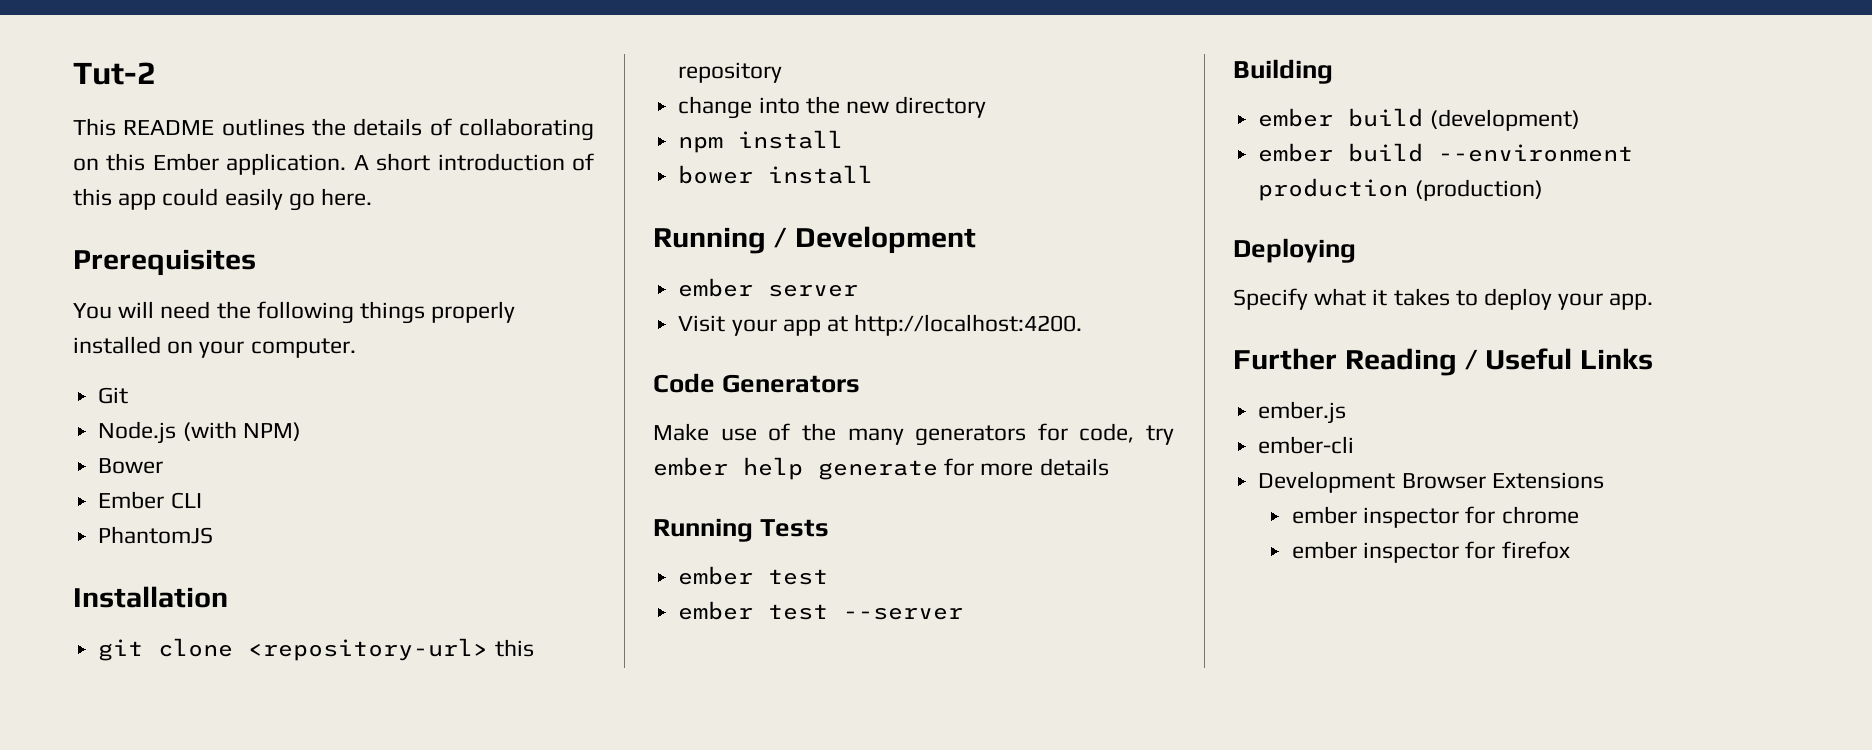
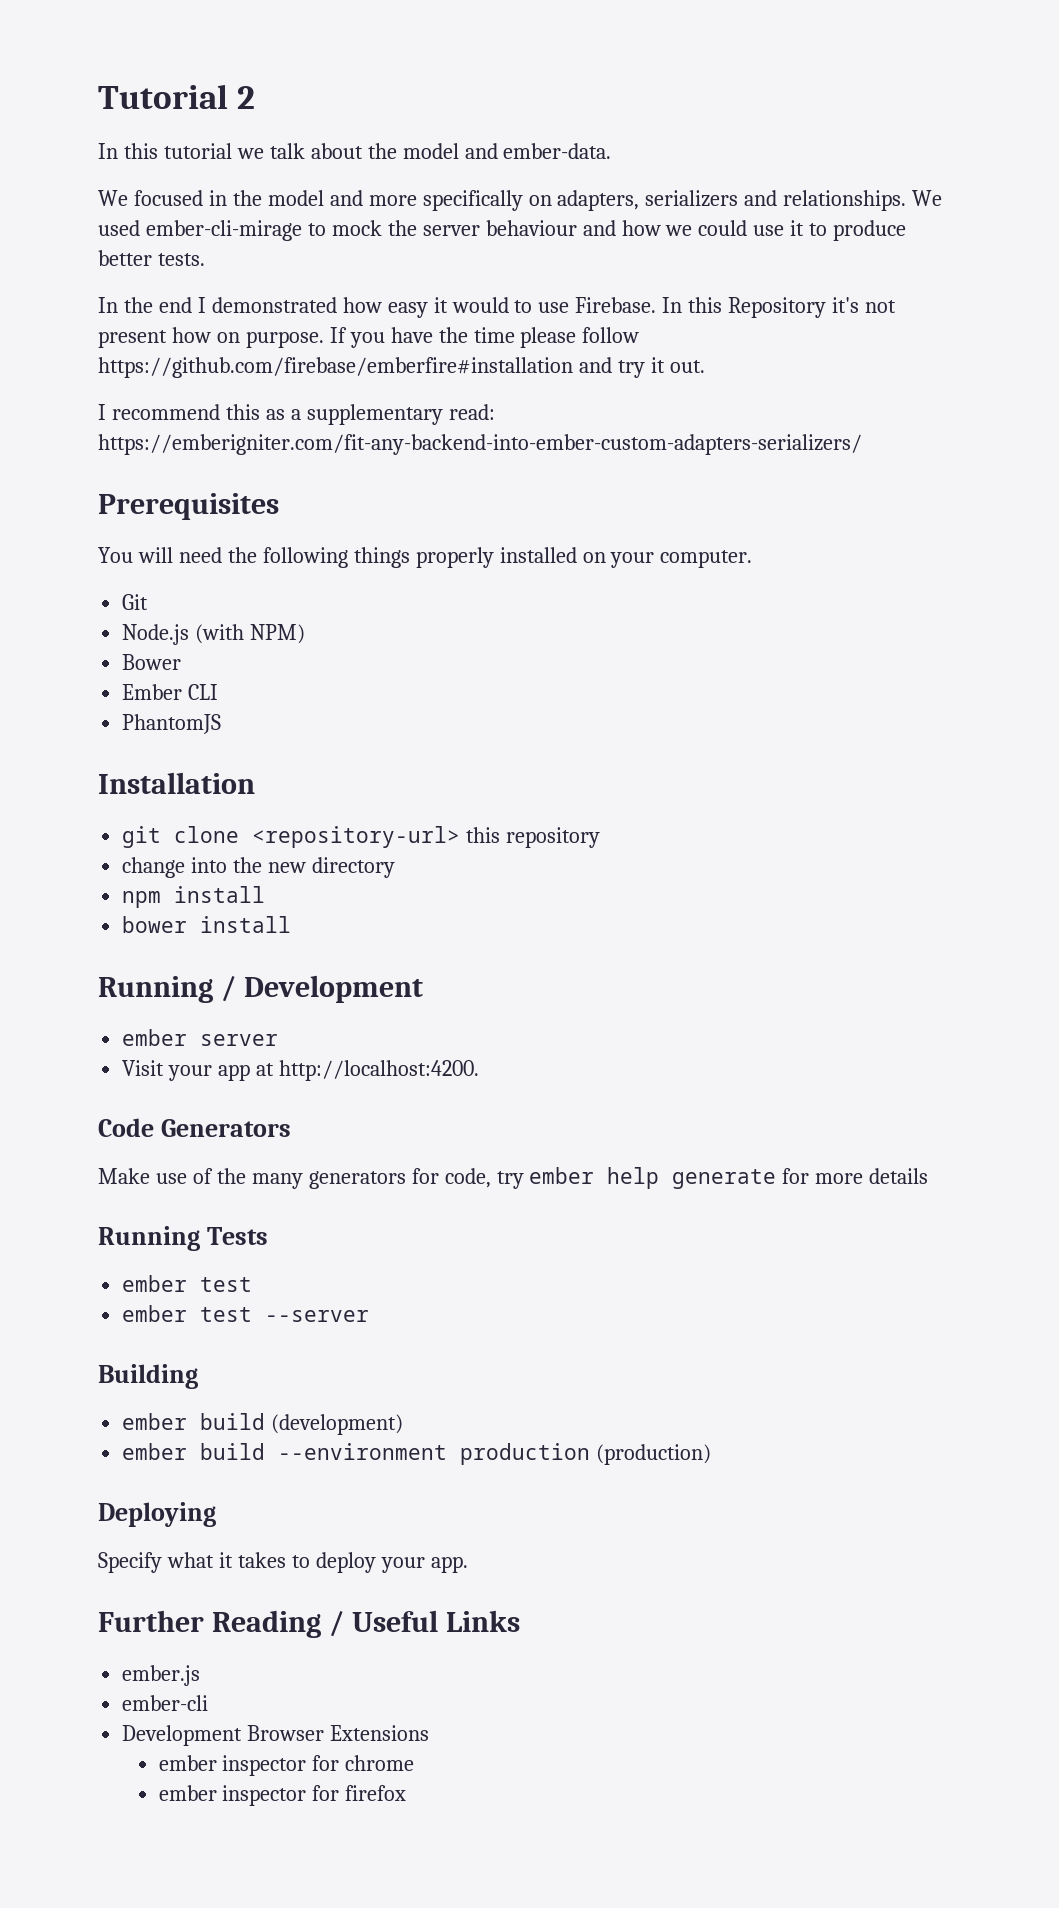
- Tut-2
- This README outlines the details of collaborating on this Ember application. A short introduction of this app could easily go here.
+ Tutorial 2
+ In this tutorial we talk about the model and ember-data.
+ We focused in the model and more specifically on adapters, serializers and relationships. We used ember-cli-mirage to mock the server behaviour and how we could use it to produce better tests.
+ In the end I demonstrated how easy it would to use Firebase. In this Repository it's not present how on purpose. If you have the time please follow https://github.com/firebase/emberfire#installation and try it out.
+ I recommend this as a supplementary read: https://emberigniter.com/fit-any-backend-into-ember-custom-adapters-serializers/

